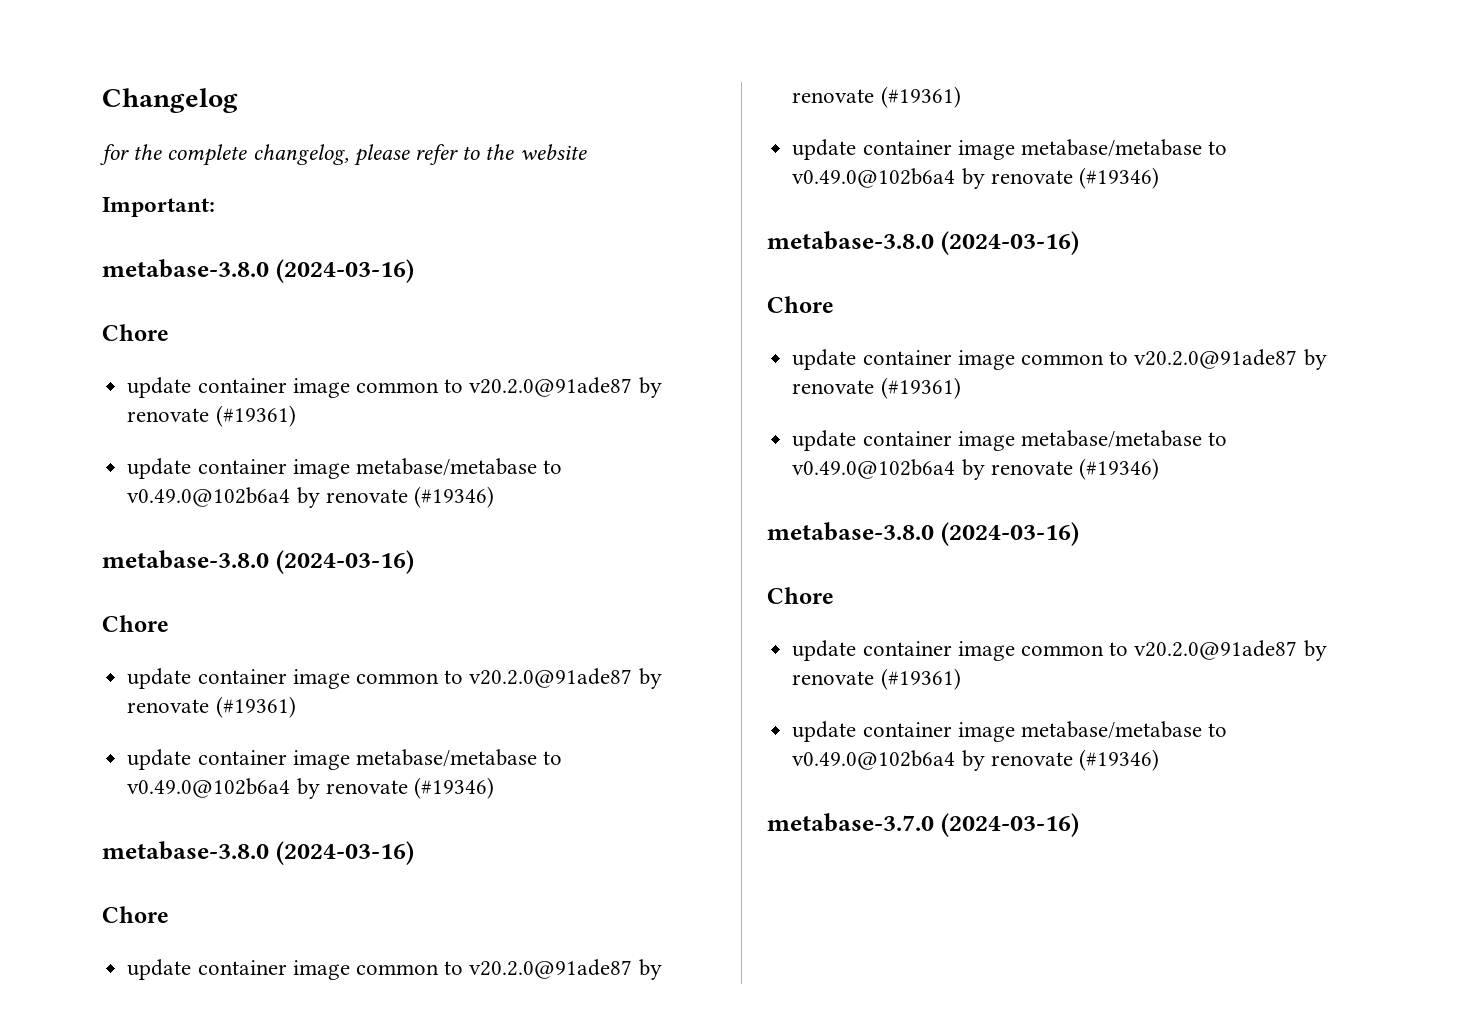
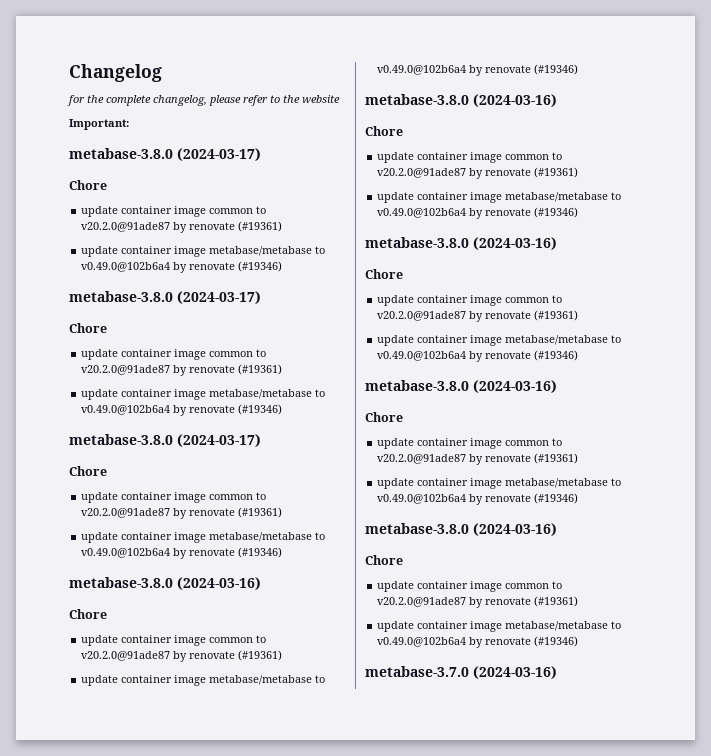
  Important:
+ metabase-3.8.0 (2024-03-17)
+ Chore
+ update container image common to v20.2.0@91ade87 by renovate (#19361)
+ update container image metabase/metabase to v0.49.0@102b6a4 by renovate (#19346)
+ metabase-3.8.0 (2024-03-17)
+ Chore
+ update container image common to v20.2.0@91ade87 by renovate (#19361)
+ update container image metabase/metabase to v0.49.0@102b6a4 by renovate (#19346)
+ metabase-3.8.0 (2024-03-17)
+ Chore
+ update container image common to v20.2.0@91ade87 by renovate (#19361)
+ update container image metabase/metabase to v0.49.0@102b6a4 by renovate (#19346)

